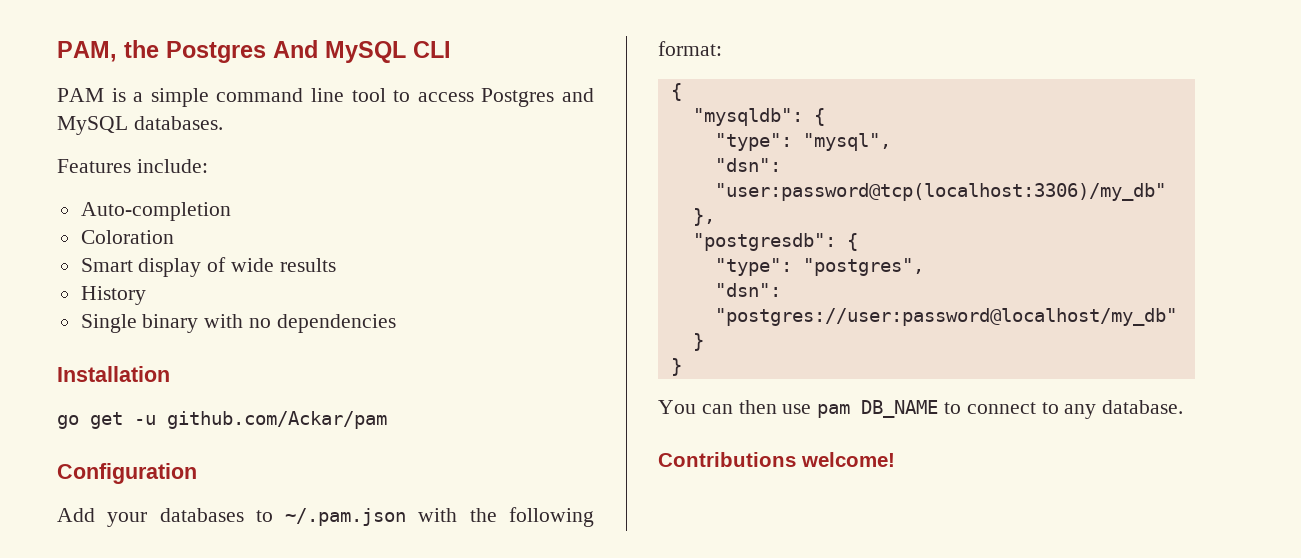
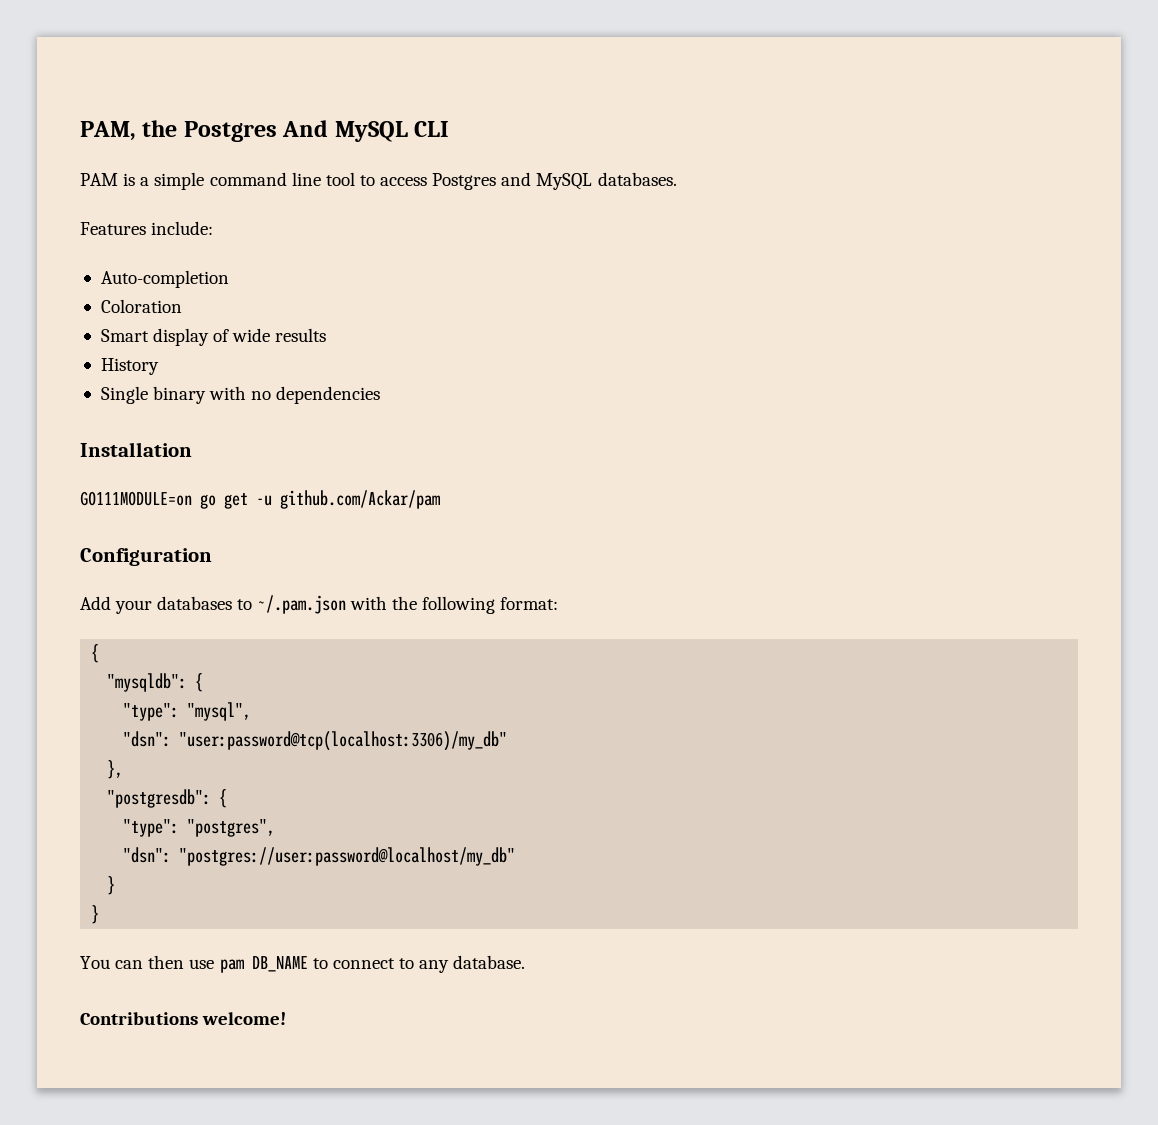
- go get -u github.com/Ackar/pam
+ GO111MODULE=on go get -u github.com/Ackar/pam

